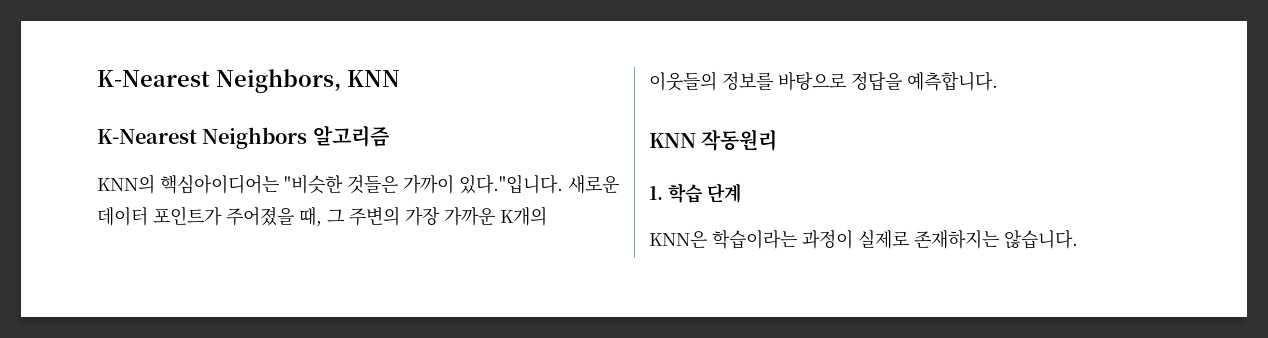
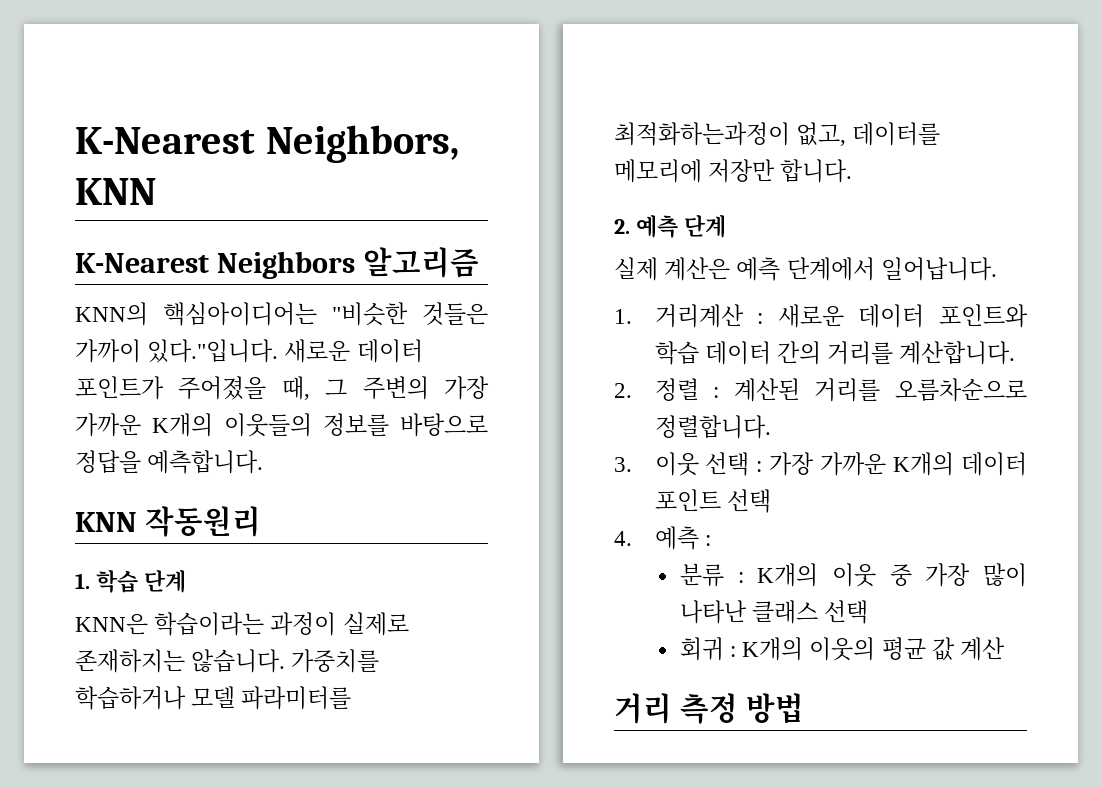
+ 가중치를 학습하거나 모델 파라미터를 최적화하는과정이 없고, 데이터를 메모리에 저장만 합니다.
+ 2. 예측 단계
+ 실제 계산은 예측 단계에서 일어납니다.
+ 1. 거리계산 : 새로운 데이터 포인트와 학습 데이터 간의 거리를 계산합니다.
+ 2. 정렬 : 계산된 거리를 오름차순으로 정렬합니다.
+ 3. 이웃 선택 : 가장 가까운 K개의 데이터 포인트 선택
+ 4. 예측 :
+ 분류 : K개의 이웃 중 가장 많이 나타난 클래스 선택
+ 회귀 : K개의 이웃의 평균 값 계산
+ 거리 측정 방법

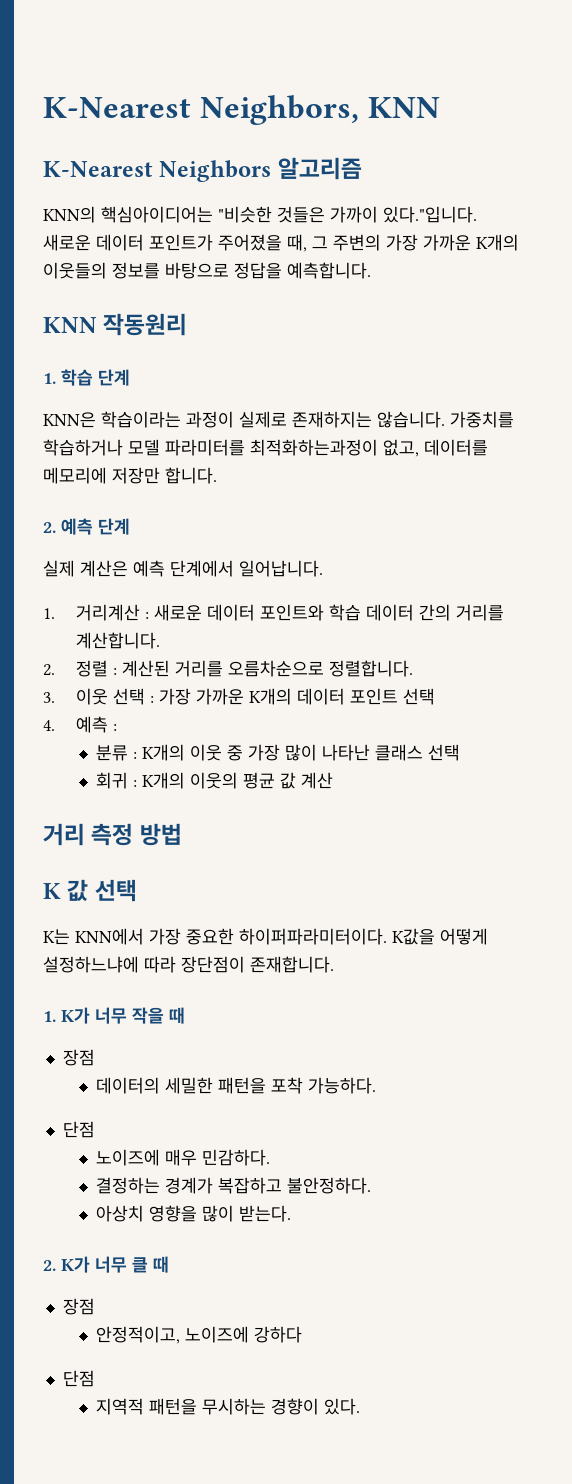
+ K 값 선택
+ K는 KNN에서 가장 중요한 하이퍼파라미터이다. K값을 어떻게 설정하느냐에 따라 장단점이 존재합니다.
+ 1. K가 너무 작을 때
+ 장점
+ 데이터의 세밀한 패턴을 포착 가능하다.
+ 단점
+ 노이즈에 매우 민감하다.
+ 결정하는 경계가 복잡하고 불안정하다.
+ 아상치 영향을 많이 받는다.
+ 2. K가 너무 클 때
+ 장점
+ 안정적이고, 노이즈에 강하다
+ 단점
+ 지역적 패턴을 무시하는 경향이 있다.

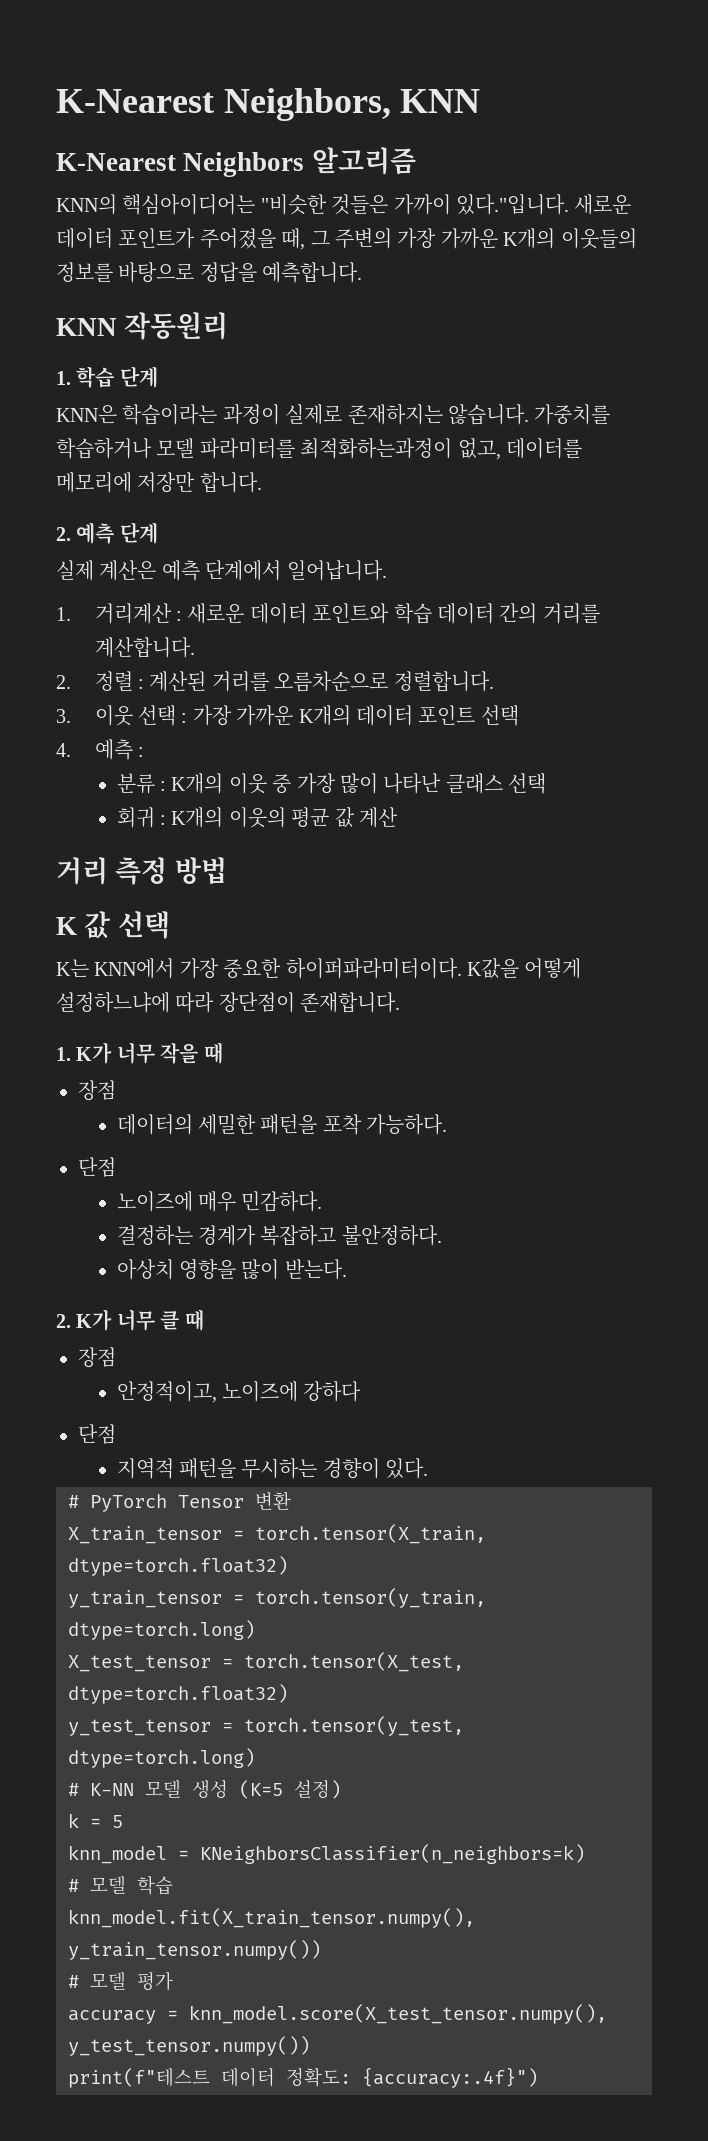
+ # PyTorch Tensor 변환
+ X_train_tensor = torch.tensor(X_train, dtype=torch.float32)
+ y_train_tensor = torch.tensor(y_train, dtype=torch.long)
+ X_test_tensor = torch.tensor(X_test, dtype=torch.float32)
+ y_test_tensor = torch.tensor(y_test, dtype=torch.long)
+ # K-NN 모델 생성 (K=5 설정)
+ k = 5
+ knn_model = KNeighborsClassifier(n_neighbors=k)
+ # 모델 학습
+ knn_model.fit(X_train_tensor.numpy(), y_train_tensor.numpy())
+ # 모델 평가
+ accuracy = knn_model.score(X_test_tensor.numpy(), y_test_tensor.numpy())
+ print(f"테스트 데이터 정확도: {accuracy:.4f}")

